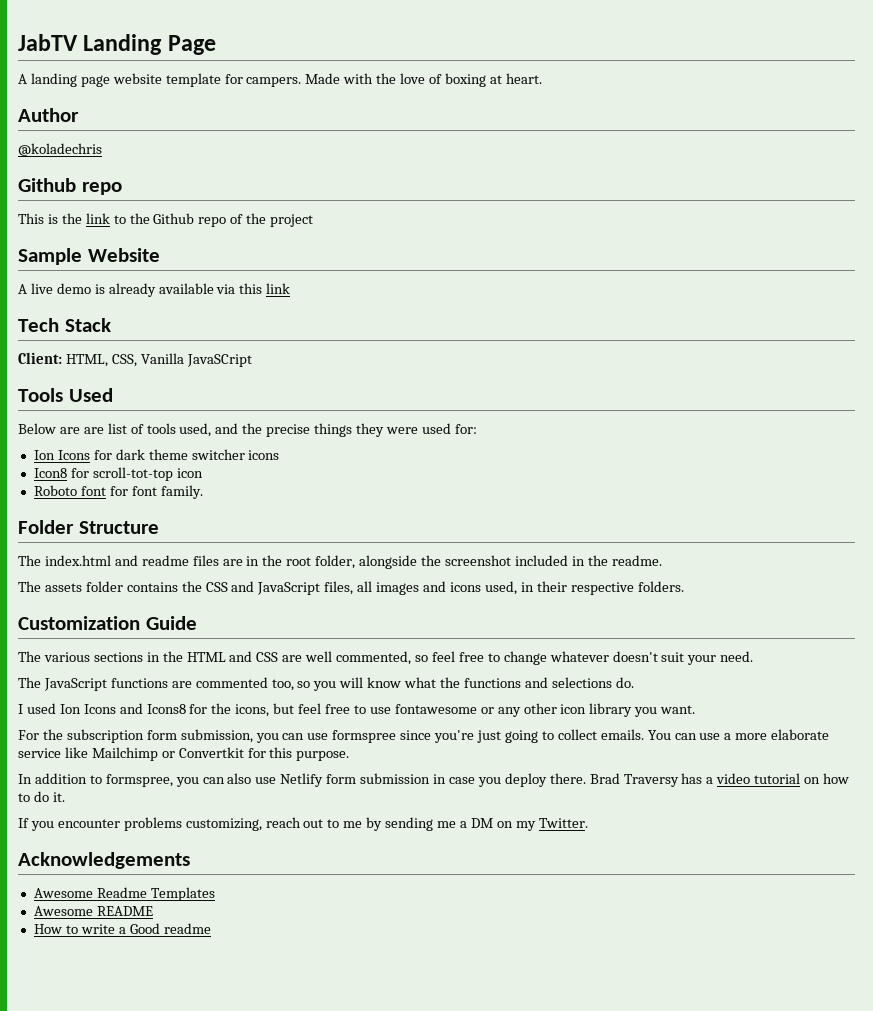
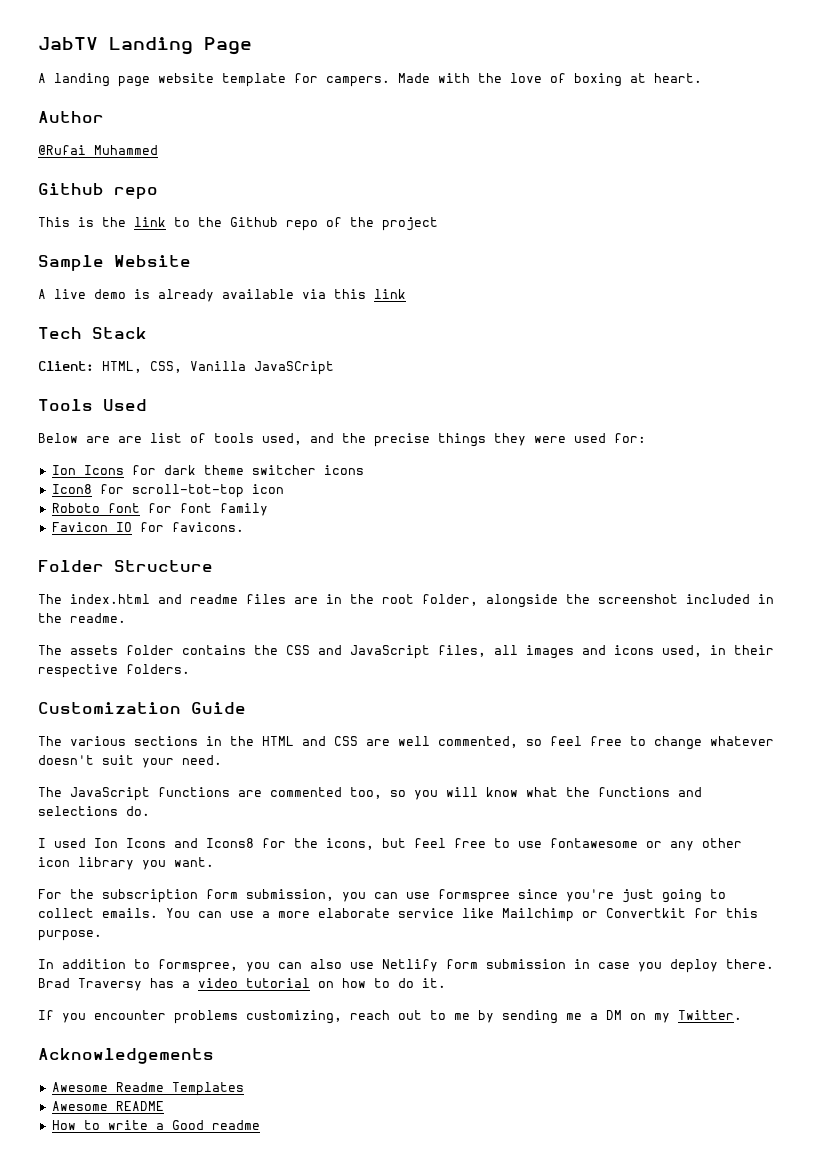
- @koladechris
+ @Rufai Muhammed
- Roboto font for font family.
+ Roboto font for font family
+ Favicon IO for favicons.

